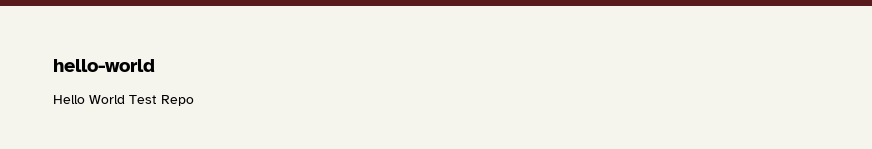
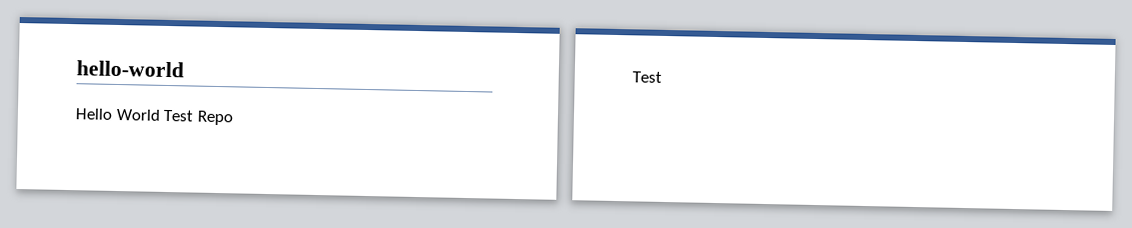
  Hello World Test Repo
+ Test

